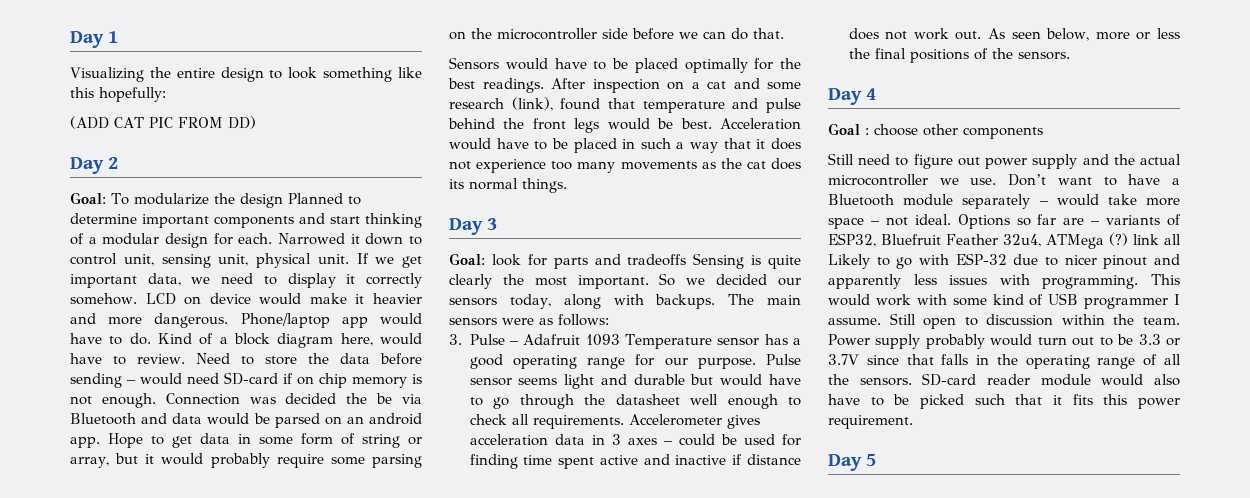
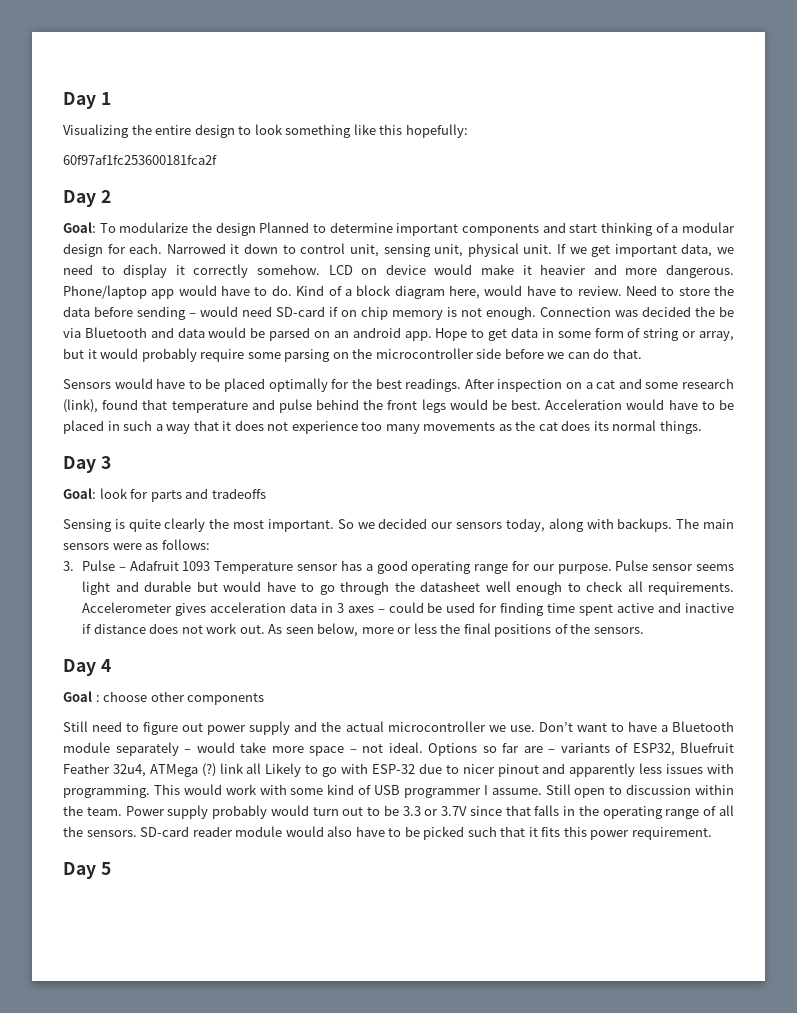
- (ADD CAT PIC FROM DD)
+ 60f97af1fc253600181fca2f
- Goal: look for parts and tradeoffs Sensing is quite clearly the most important.
+ Goal: look for parts and tradeoffs
+ Sensing is quite clearly the most important.

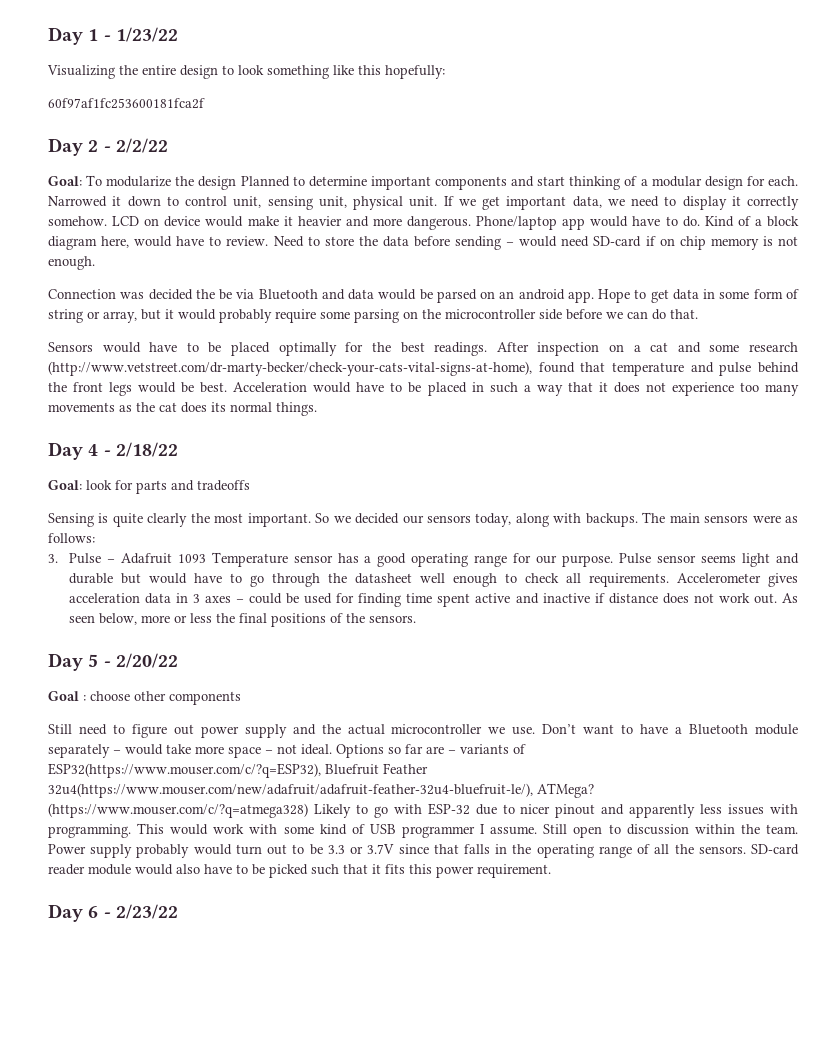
- Day 1
+ Day 1 - 1/23/22
- Day 2
+ Day 2 - 2/2/22
- Need to store the data before sending – would need SD-card if on chip memory is not enough. Connection was decided the be via Bluetooth and data would be parsed on an android app.
+ Need to store the data before sending – would need SD-card if on chip memory is not enough.
+ Connection was decided the be via Bluetooth and data would be parsed on an android app.
- After inspection on a cat and some research (link), found that temperature and pulse behind the front legs would be best.
+ After inspection on a cat and some research (http://www.vetstreet.com/dr-marty-becker/check-your-cats-vital-signs-at-home), found that temperature and pulse behind the front legs would be best.
- Day 3
+ Day 4 - 2/18/22
- Day 4
+ Day 5 - 2/20/22
- Options so far are – variants of ESP32, Bluefruit Feather 32u4, ATMega (?) link all Likely to go with ESP-32 due to nicer pinout and apparently less issues with programming.
+ Options so far are – variants of ESP32(https://www.mouser.com/c/?q=ESP32), Bluefruit Feather 32u4(https://www.mouser.com/new/adafruit/adafruit-feather-32u4-bluefruit-le/), ATMega? (https://www.mouser.com/c/?q=atmega328) Likely to go with ESP-32 due to nicer pinout and apparently less issues with programming.
- Day 5
+ Day 6 - 2/23/22

